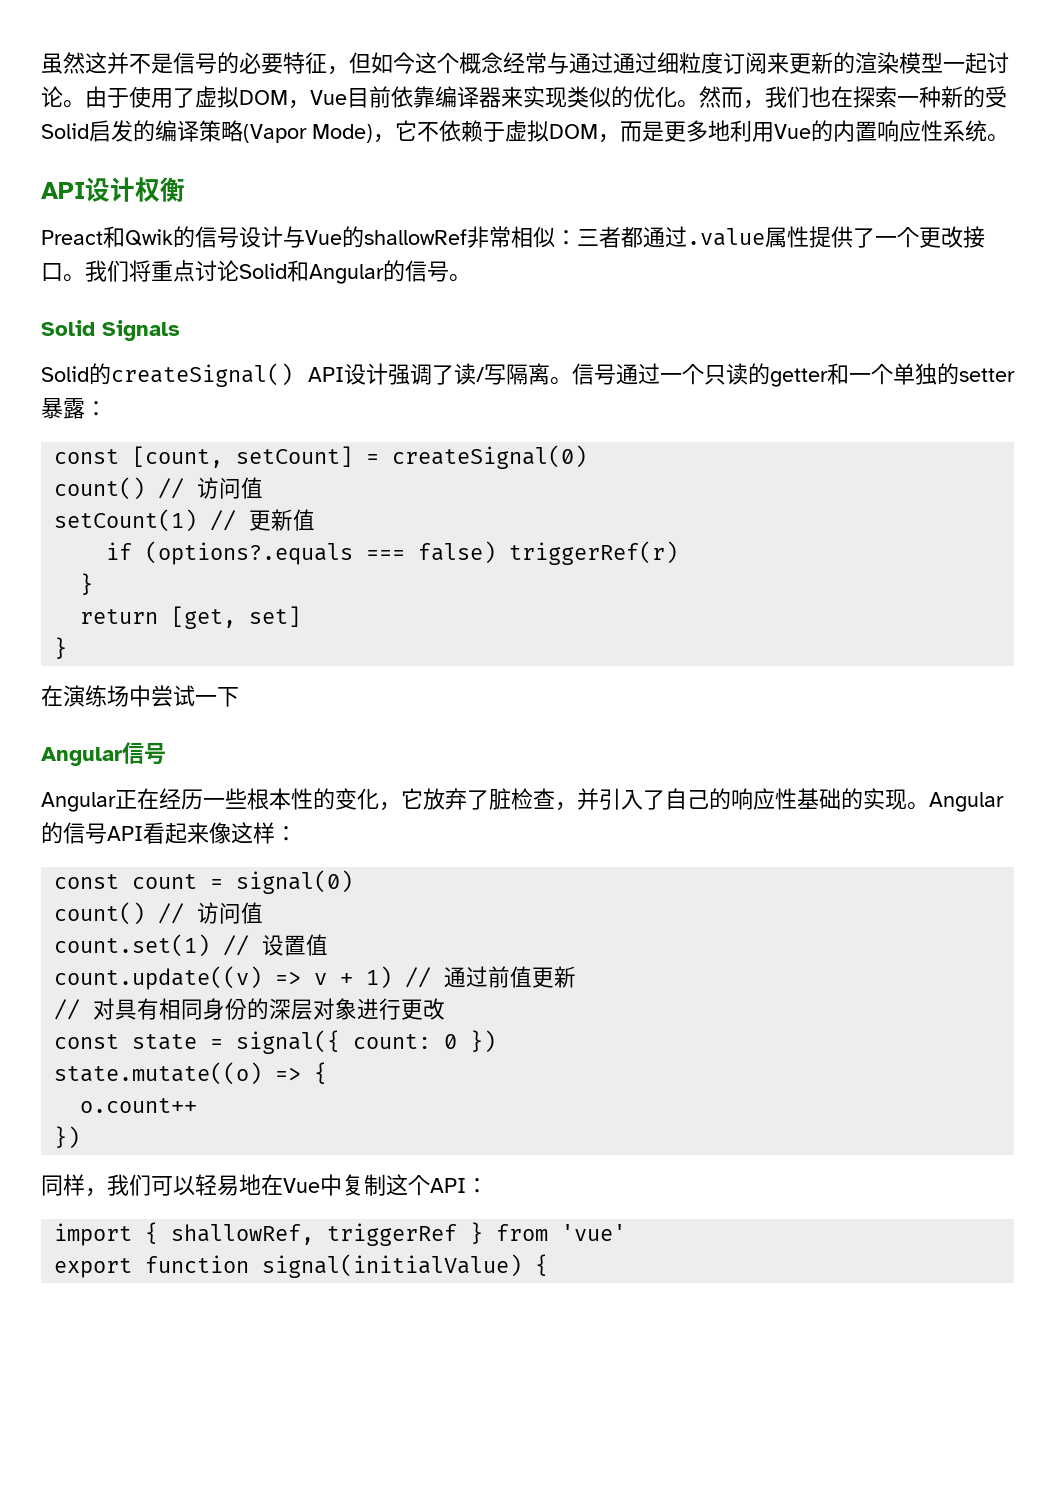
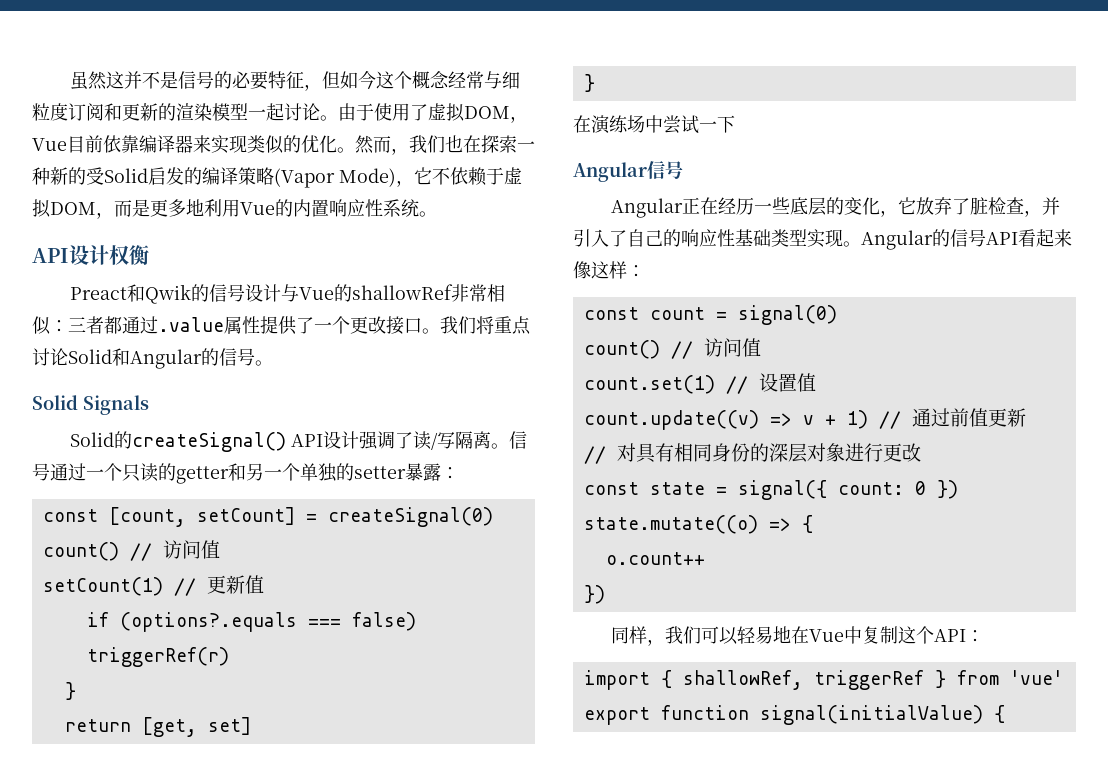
- 虽然这并不是信号的必要特征，但如今这个概念经常与通过通过细粒度订阅来更新的渲染模型一起讨论。
+ 虽然这并不是信号的必要特征，但如今这个概念经常与细粒度订阅和更新的渲染模型一起讨论。
- 信号通过一个只读的getter和一个单独的setter暴露：
+ 信号通过一个只读的getter和另一个单独的setter暴露：
- Angular正在经历一些根本性的变化，它放弃了脏检查，并引入了自己的响应性基础的实现。
+ Angular正在经历一些底层的变化，它放弃了脏检查，并引入了自己的响应性基础类型实现。

